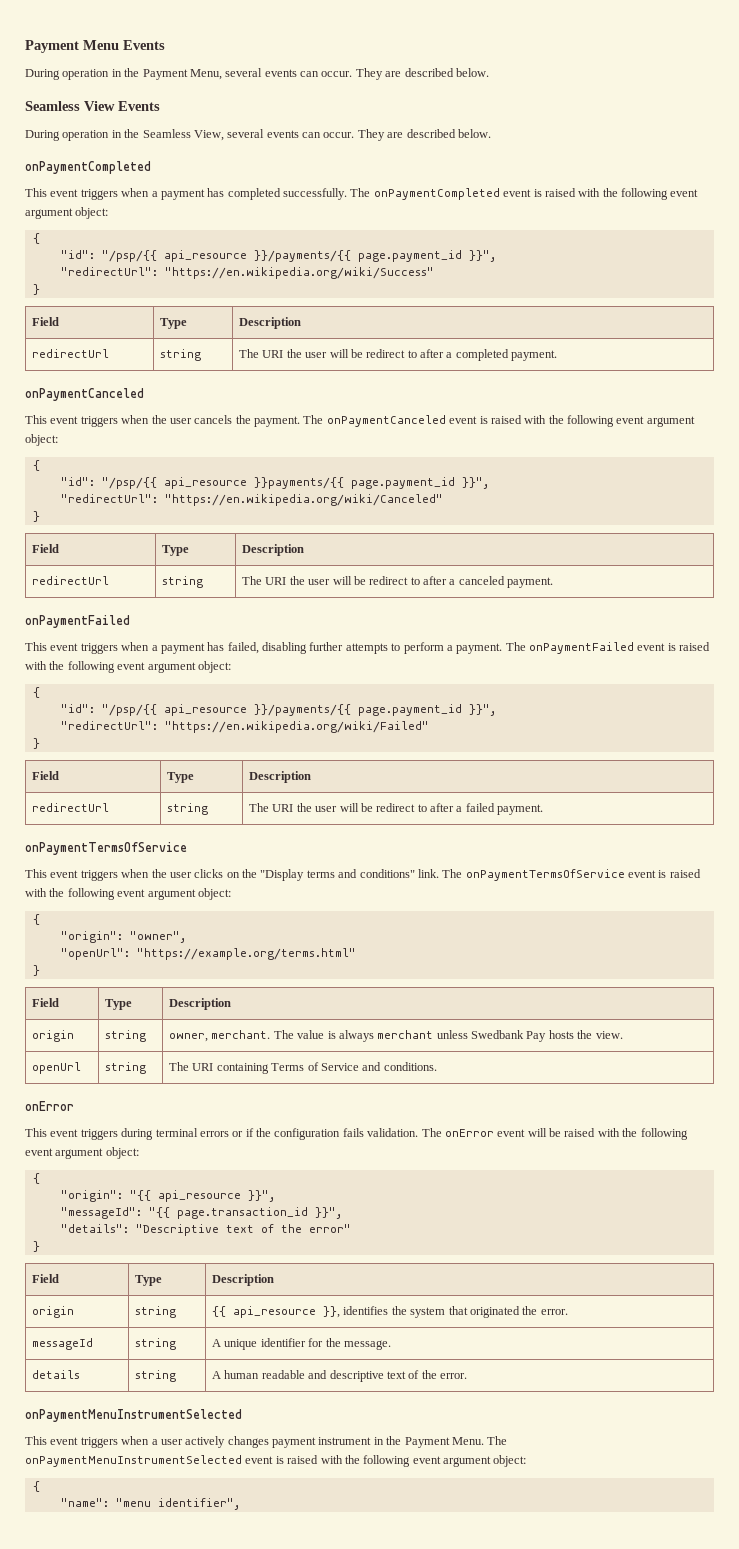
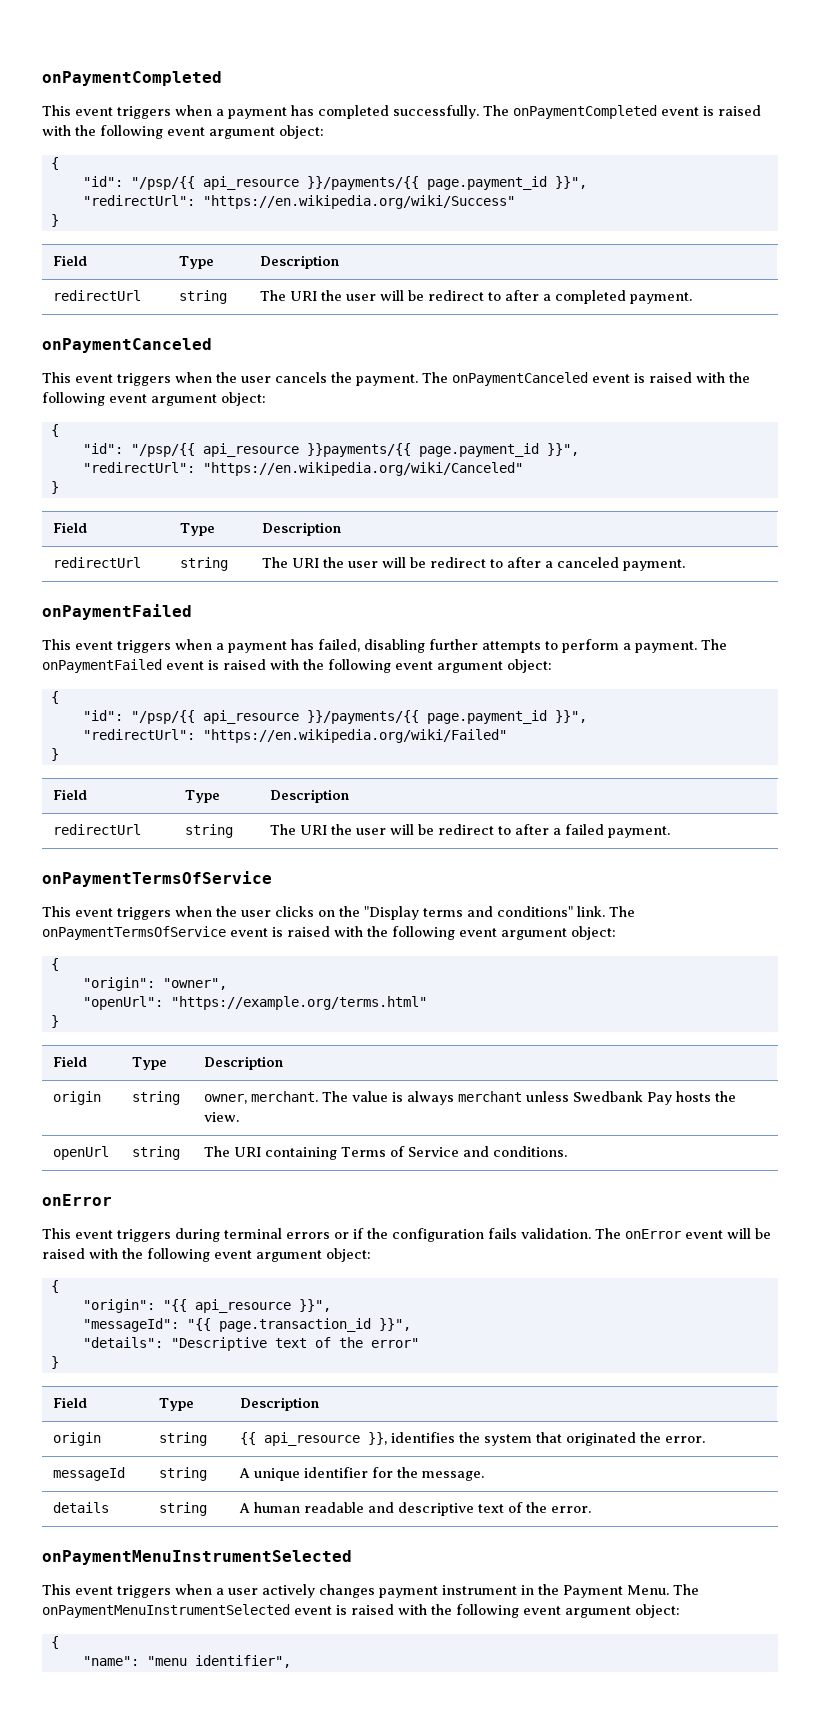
- Payment Menu Events
- During operation in the Payment Menu, several events can occur. They are described below.
- Seamless View Events
- During operation in the Seamless View, several events can occur. They are described below.

